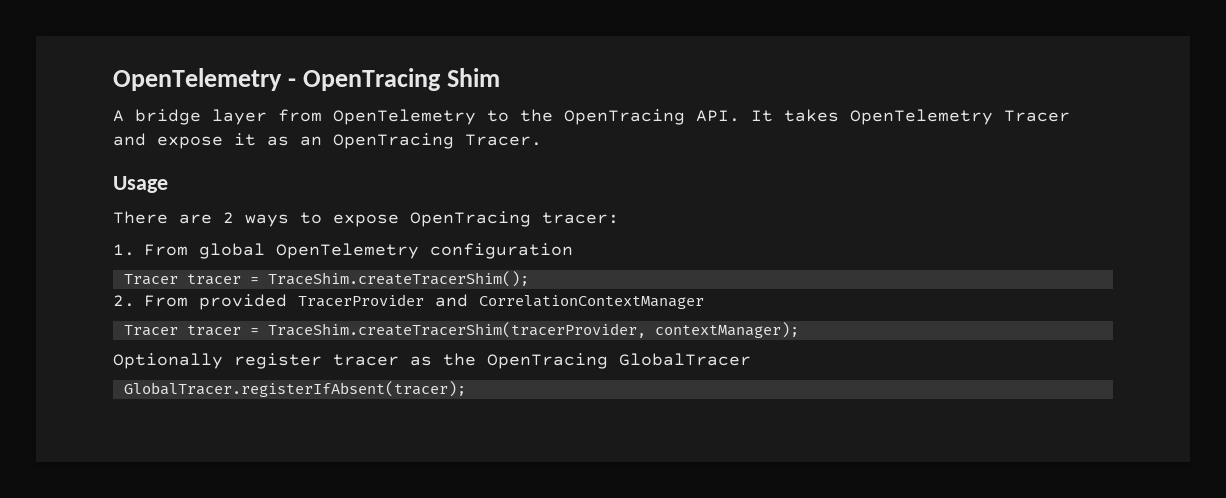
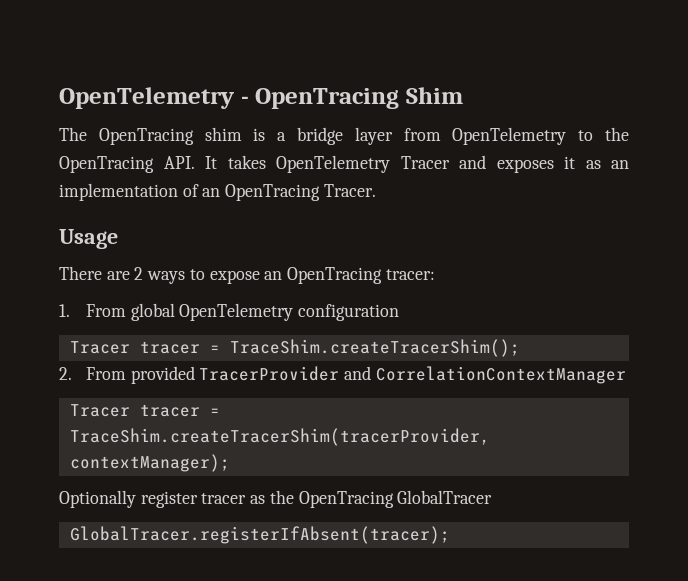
- A bridge layer from OpenTelemetry to the OpenTracing API. It takes OpenTelemetry Tracer and expose it as an OpenTracing Tracer.
+ The OpenTracing shim is a bridge layer from OpenTelemetry to the OpenTracing API. It takes OpenTelemetry Tracer and exposes it as an implementation of an OpenTracing Tracer.
- There are 2 ways to expose OpenTracing tracer:
+ There are 2 ways to expose an OpenTracing tracer:

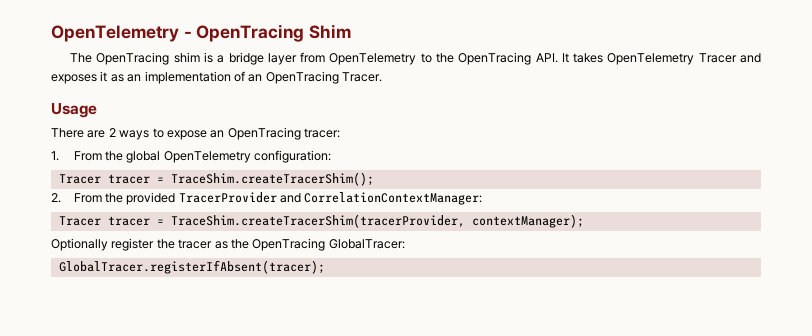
- 1. From global OpenTelemetry configuration
+ 1. From the global OpenTelemetry configuration:
- 2. From provided TracerProvider and CorrelationContextManager
+ 2. From the provided TracerProvider and CorrelationContextManager:
- Optionally register tracer as the OpenTracing GlobalTracer
+ Optionally register the tracer as the OpenTracing GlobalTracer:

